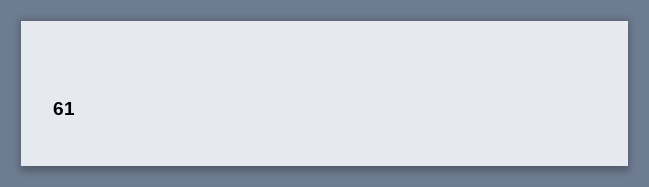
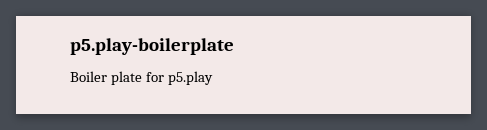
- 61
+ p5.play-boilerplate
+ Boiler plate for p5.play

